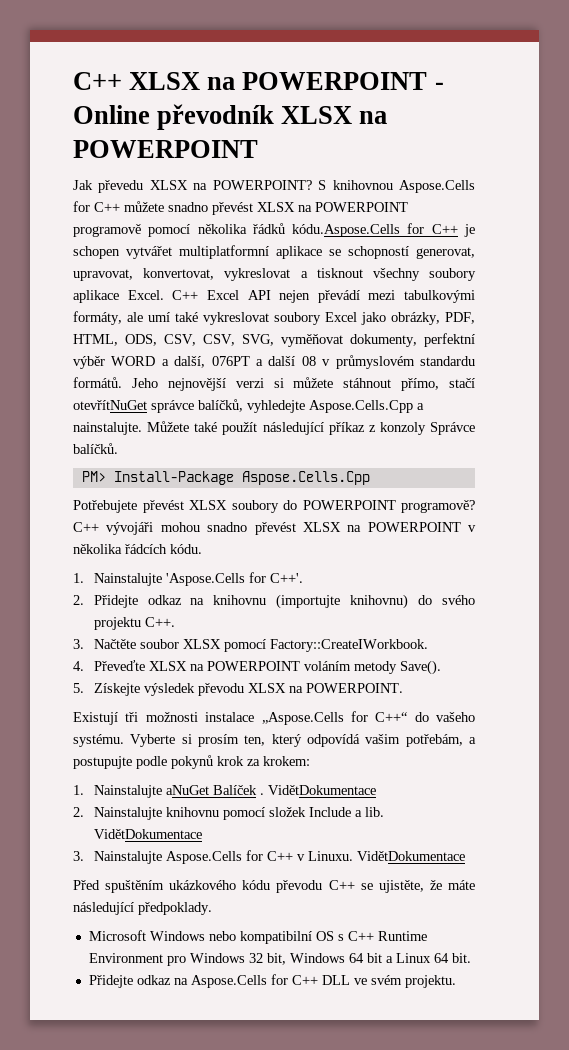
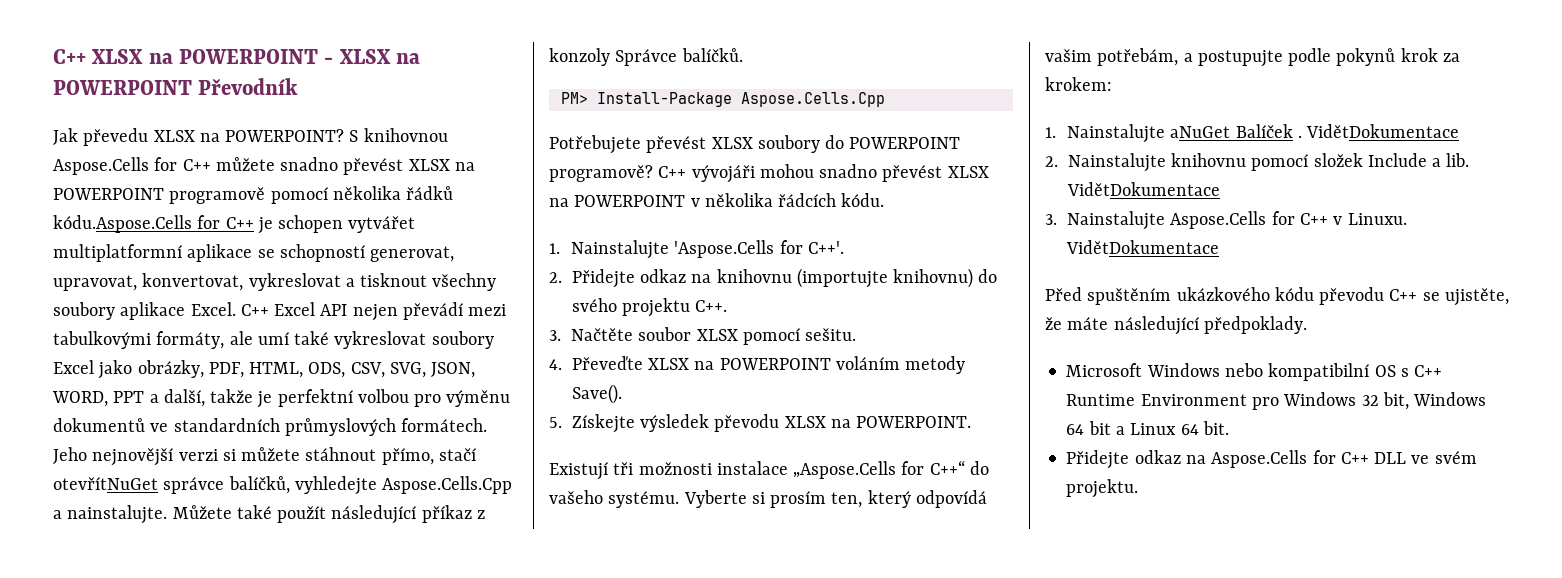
- C++ XLSX na POWERPOINT - Online převodník XLSX na POWERPOINT
+ C++ XLSX na POWERPOINT - XLSX na POWERPOINT Převodník
- C++ Excel API nejen převádí mezi tabulkovými formáty, ale umí také vykreslovat soubory Excel jako obrázky, PDF, HTML, ODS, CSV, CSV, SVG, vyměňovat dokumenty, perfektní výběr WORD a další, 076PT a další 08 v průmyslovém standardu formátů.
+ C++ Excel API nejen převádí mezi tabulkovými formáty, ale umí také vykreslovat soubory Excel jako obrázky, PDF, HTML, ODS, CSV, SVG, JSON, WORD, PPT a další, takže je perfektní volbou pro výměnu dokumentů ve standardních průmyslových formátech.
- 3. Načtěte soubor XLSX pomocí Factory::CreateIWorkbook.
+ 3. Načtěte soubor XLSX pomocí sešitu.

